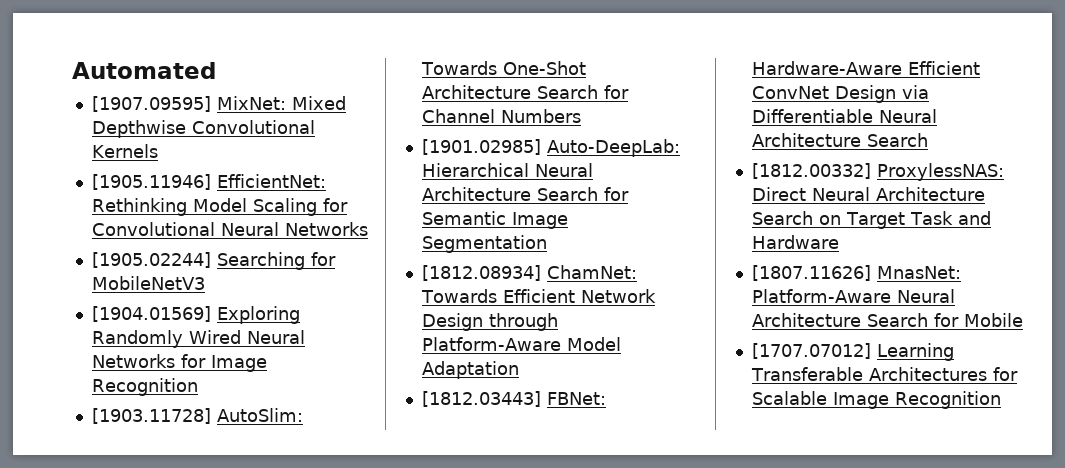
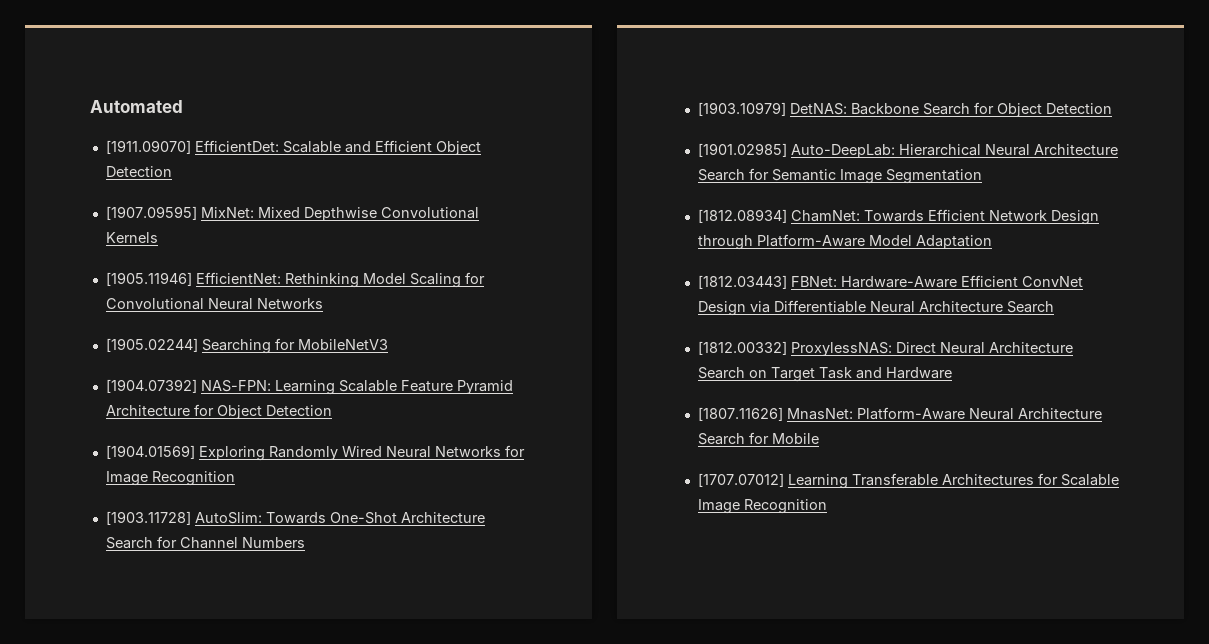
+ [1911.09070] EfficientDet: Scalable and Efficient Object Detection
+ [1904.07392] NAS-FPN: Learning Scalable Feature Pyramid Architecture for Object Detection
+ [1903.10979] DetNAS: Backbone Search for Object Detection

